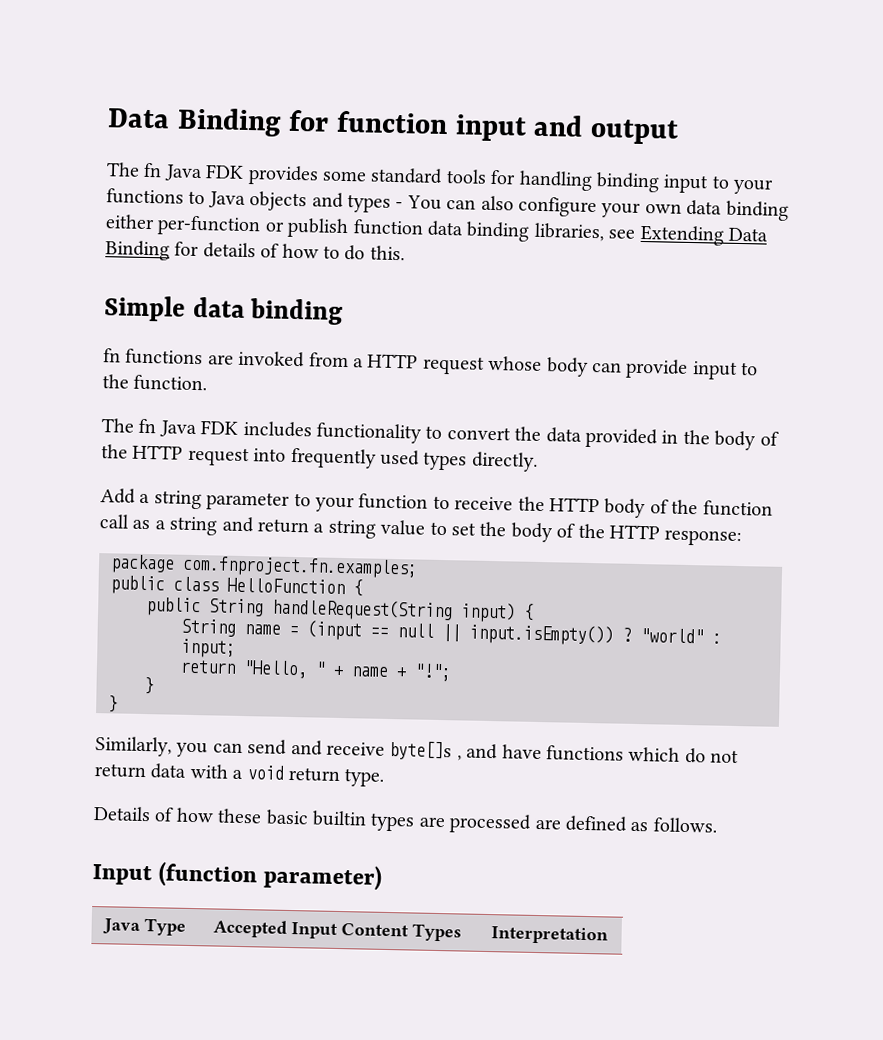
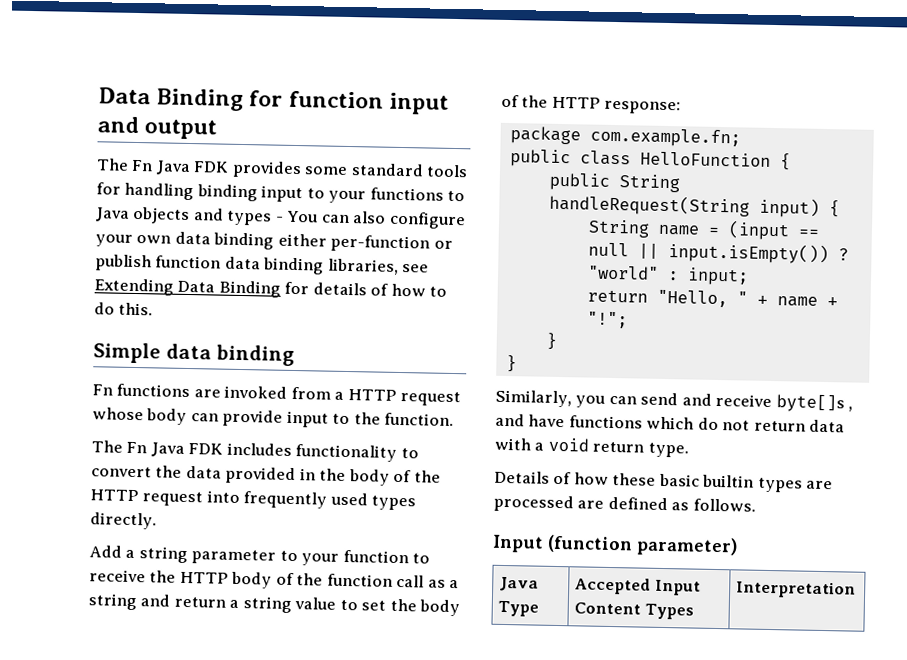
- The fn Java FDK provides some standard tools for handling binding input to your functions to Java objects and types - You can also configure your own data binding either per-function or publish function data binding libraries, see Extending Data Binding for details of how to do this.
+ The Fn Java FDK provides some standard tools for handling binding input to your functions to Java objects and types - You can also configure your own data binding either per-function or publish function data binding libraries, see Extending Data Binding for details of how to do this.
- fn functions are invoked from a HTTP request whose body can provide input to the function.
+ Fn functions are invoked from a HTTP request whose body can provide input to the function.
- The fn Java FDK includes functionality to convert the data provided in the body of the HTTP request into frequently used types directly.
+ The Fn Java FDK includes functionality to convert the data provided in the body of the HTTP request into frequently used types directly.
- package com.fnproject.fn.examples;
+ package com.example.fn;

